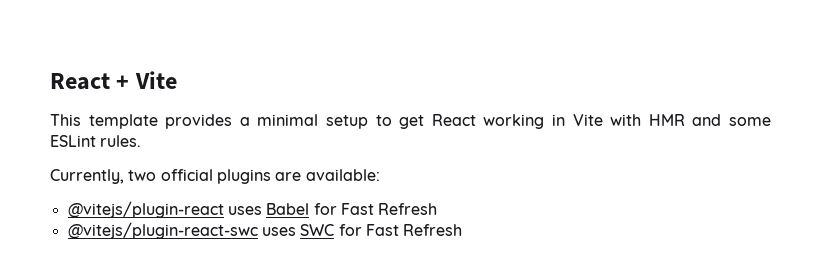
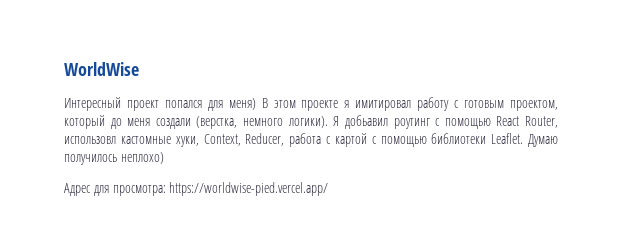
- React + Vite
- This template provides a minimal setup to get React working in Vite with HMR and some ESLint rules.
- Currently, two official plugins are available:
- @vitejs/plugin-react uses Babel for Fast Refresh
- @vitejs/plugin-react-swc uses SWC for Fast Refresh
+ WorldWise
+ Интересный проект попался для меня) В этом проекте я имитировал работу с готовым проектом, который до меня создали (верстка, немного логики). Я добьавил роутинг с помощью React Router, использовл кастомные хуки, Context, Reducer, работа с картой с помощью библиотеки Leaflet. Думаю получилось неплохо)
+ Адрес для просмотра: https://worldwise-pied.vercel.app/

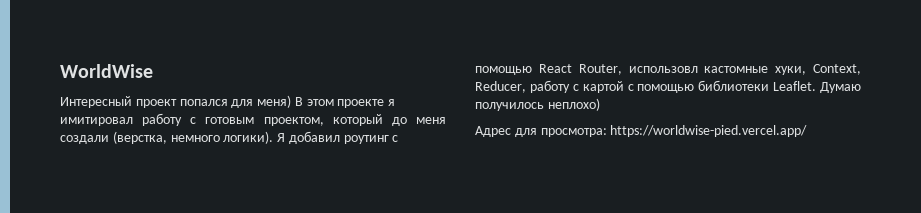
- Я добьавил роутинг с помощью React Router, использовл кастомные хуки, Context, Reducer, работа с картой с помощью библиотеки Leaflet.
+ Я добавил роутинг с помощью React Router, использовл кастомные хуки, Context, Reducer, работу с картой с помощью библиотеки Leaflet.

